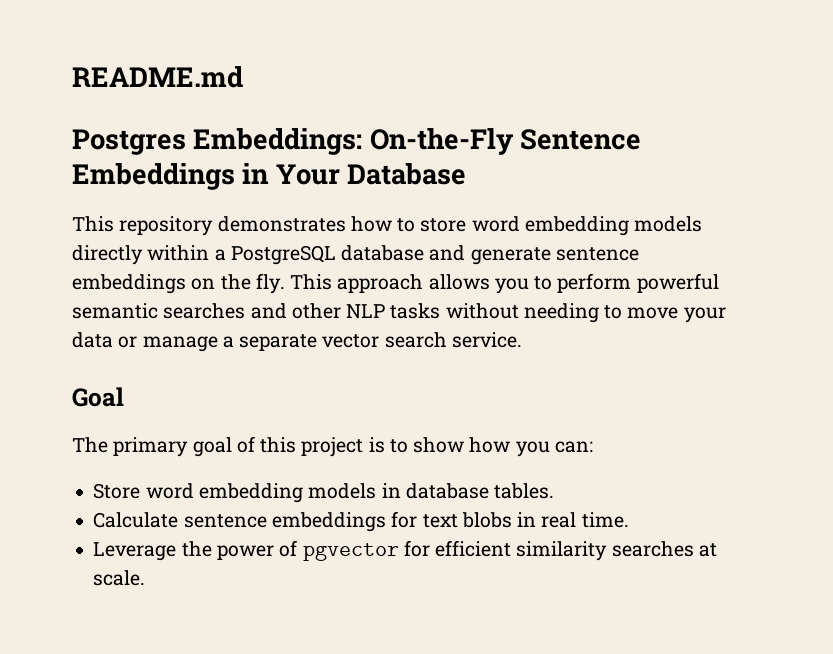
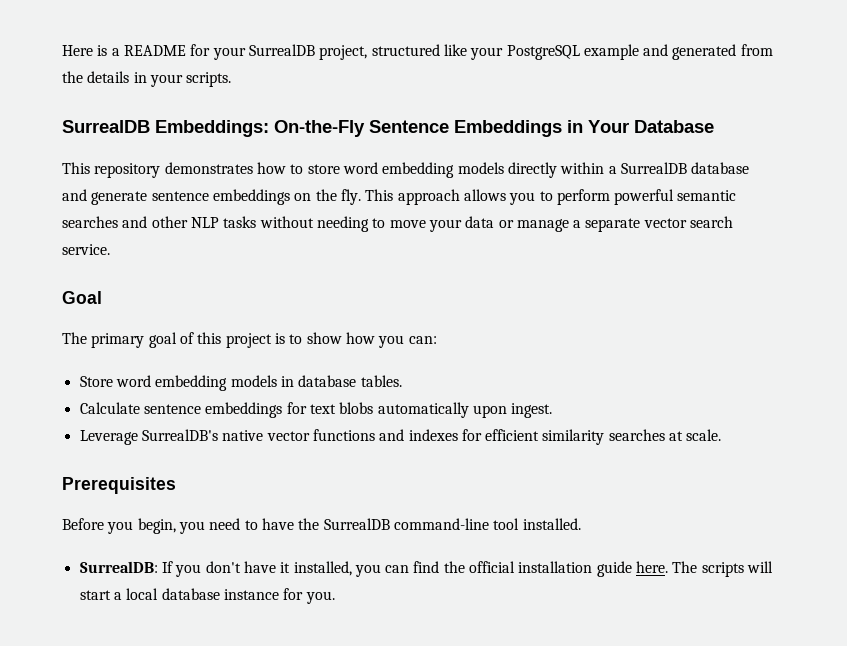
- README.md
- Postgres Embeddings: On-the-Fly Sentence Embeddings in Your Database
+ Here is a README for your SurrealDB project, structured like your PostgreSQL example and generated from the details in your scripts.
+ SurrealDB Embeddings: On-the-Fly Sentence Embeddings in Your Database
- This repository demonstrates how to store word embedding models directly within a PostgreSQL database and generate sentence embeddings on the fly.
+ This repository demonstrates how to store word embedding models directly within a SurrealDB database and generate sentence embeddings on the fly.
- Calculate sentence embeddings for text blobs in real time.
- Leverage the power of pgvector for efficient similarity searches at scale.
+ Calculate sentence embeddings for text blobs automatically upon ingest.
+ Leverage SurrealDB's native vector functions and indexes for efficient similarity searches at scale.
+ Prerequisites
+ Before you begin, you need to have the SurrealDB command-line tool installed.
+ SurrealDB: If you don't have it installed, you can find the official installation guide here. The scripts will start a local database instance for you.

